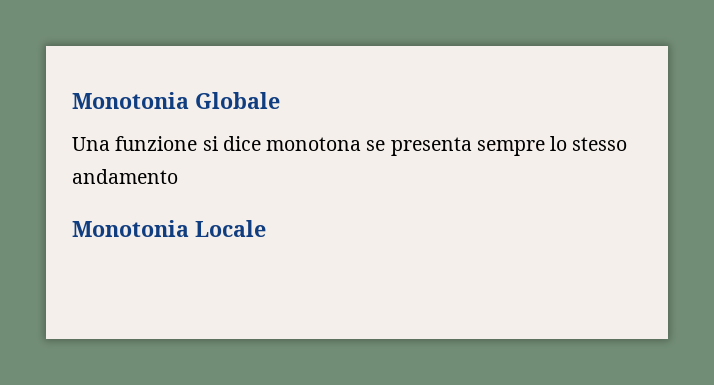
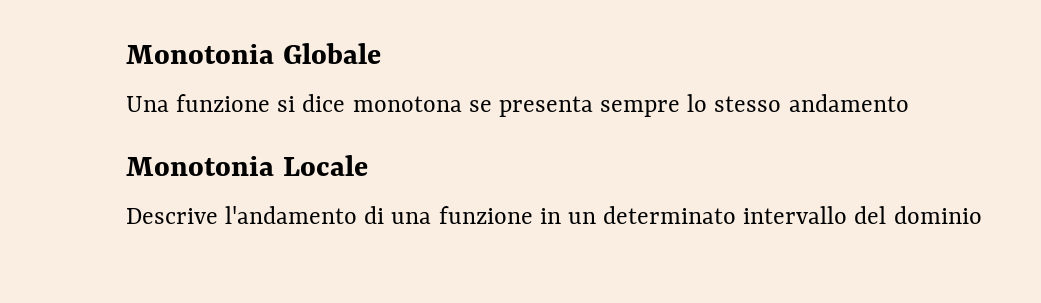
+ Descrive l'andamento di una funzione in un determinato intervallo del dominio

